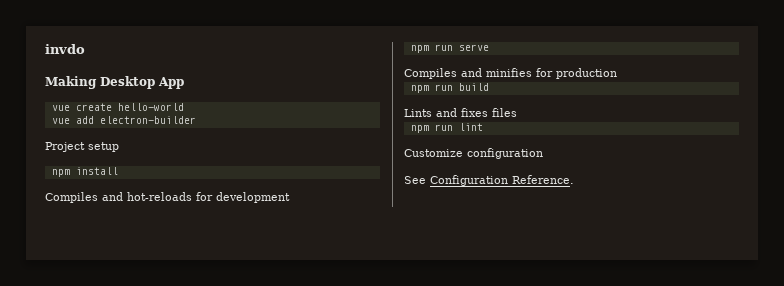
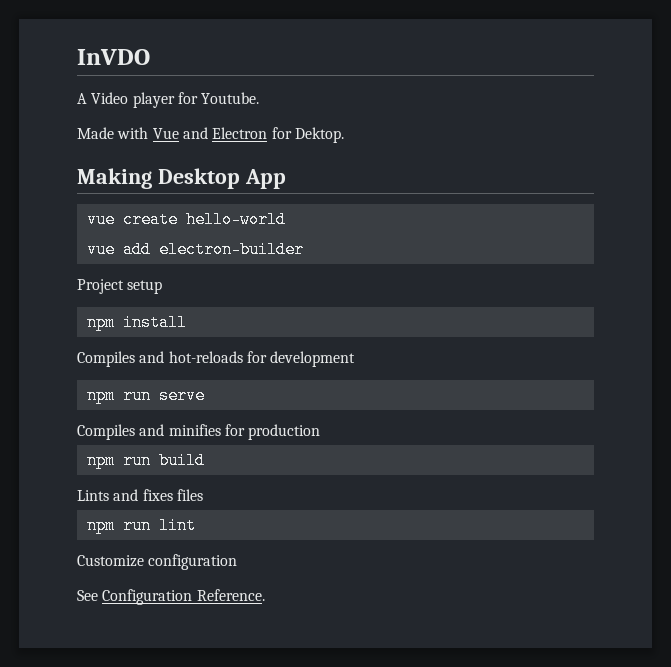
- invdo
+ InVDO
+ A Video player for Youtube.
+ Made with Vue and Electron for Dektop.

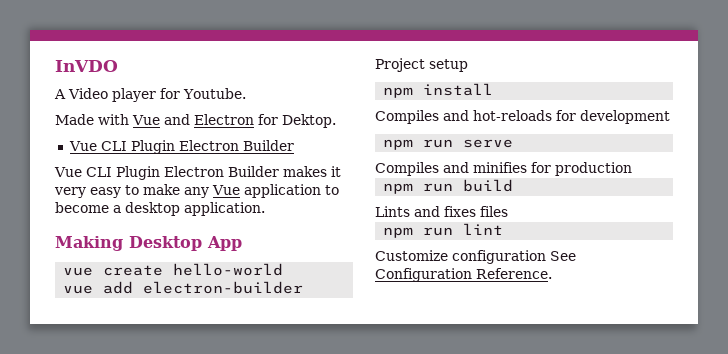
  Made with Vue and Electron for Dektop.
+ Vue CLI Plugin Electron Builder
+ Vue CLI Plugin Electron Builder makes it very easy to make any Vue application to become a desktop application.
- Customize configuration
- See Configuration Reference.
+ Customize configuration See Configuration Reference.

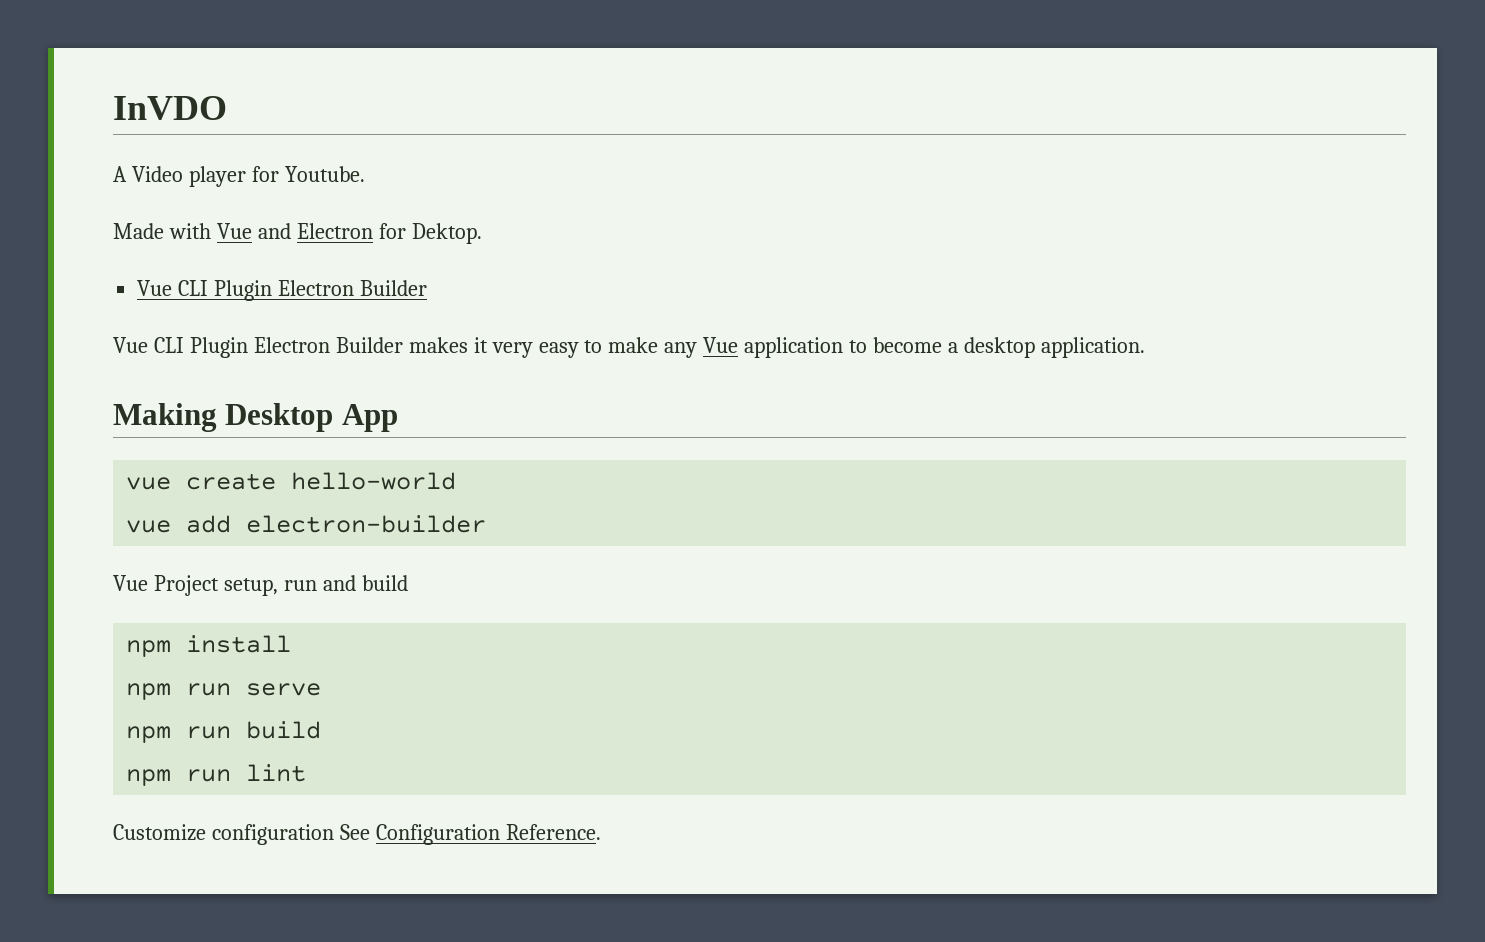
- Project setup
+ Vue Project setup, run and build
  npm install
- Compiles and hot-reloads for development
  npm run serve
- Compiles and minifies for production
- Lints and fixes files

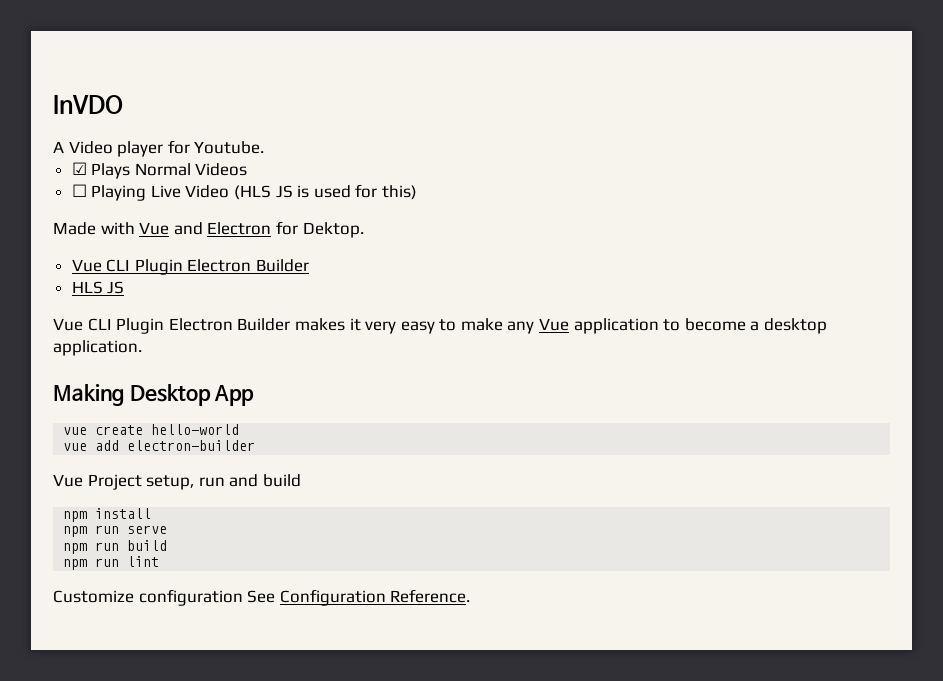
+ ☑ Plays Normal Videos
+ ☐ Playing Live Video (HLS JS is used for this)
+ HLS JS

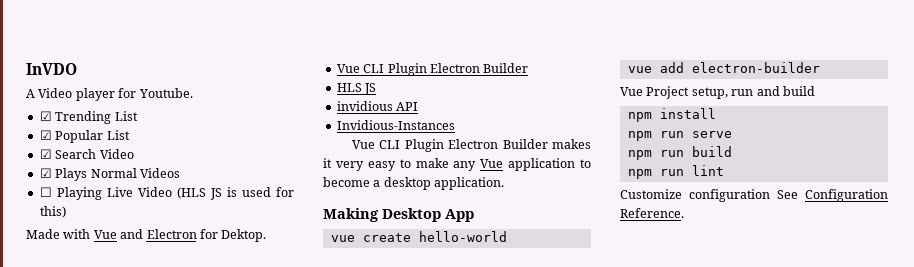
+ ☑ Trending List
+ ☑ Popular List
+ ☑ Search Video
+ invidious API
+ Invidious-Instances

